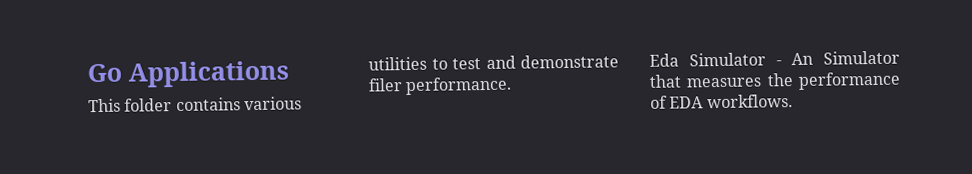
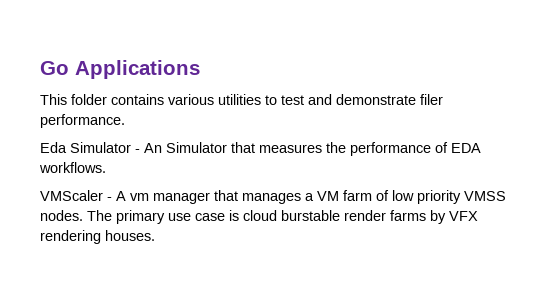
+ VMScaler - A vm manager that manages a VM farm of low priority VMSS nodes. The primary use case is cloud burstable render farms by VFX rendering houses.

